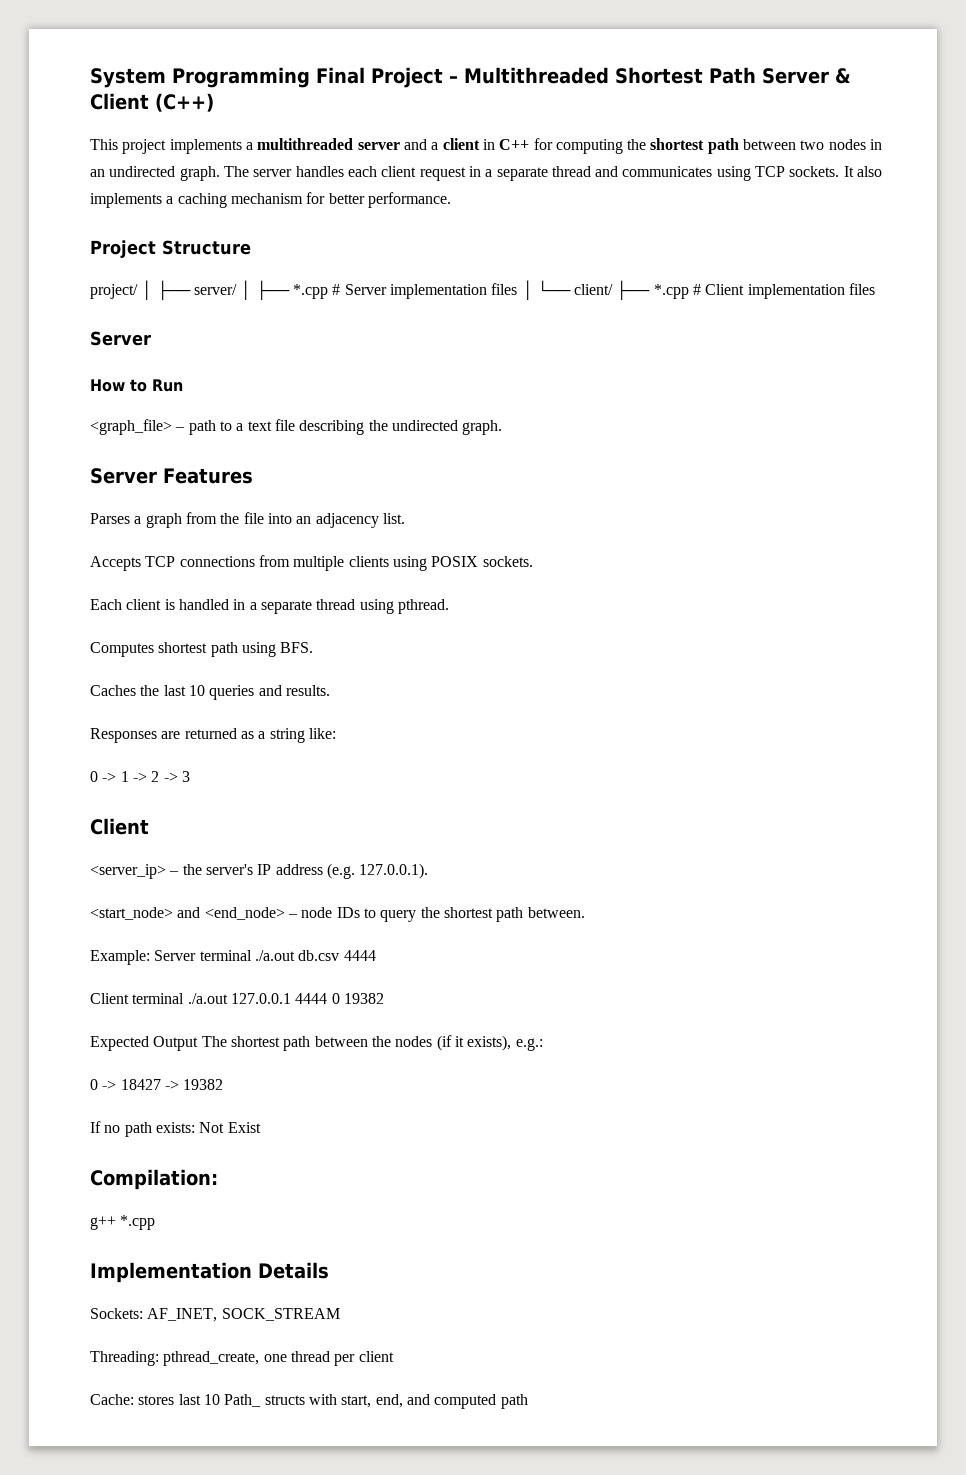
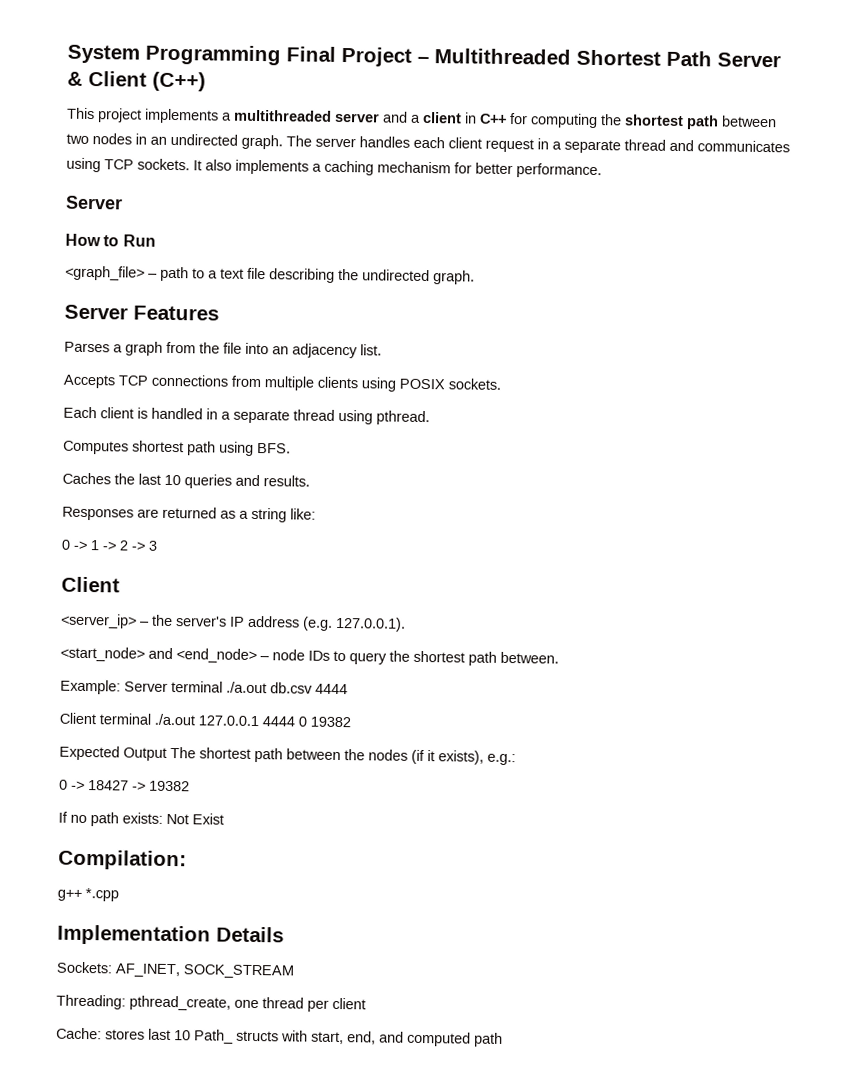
- Project Structure
- project/ │ ├── server/ │ ├── *.cpp # Server implementation files │ └── client/ ├── *.cpp # Client implementation files

